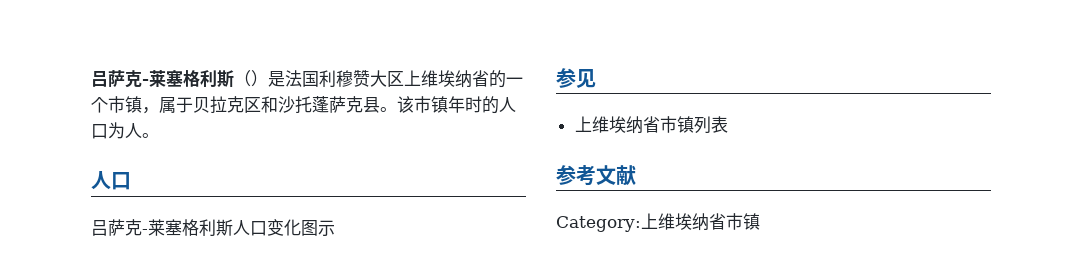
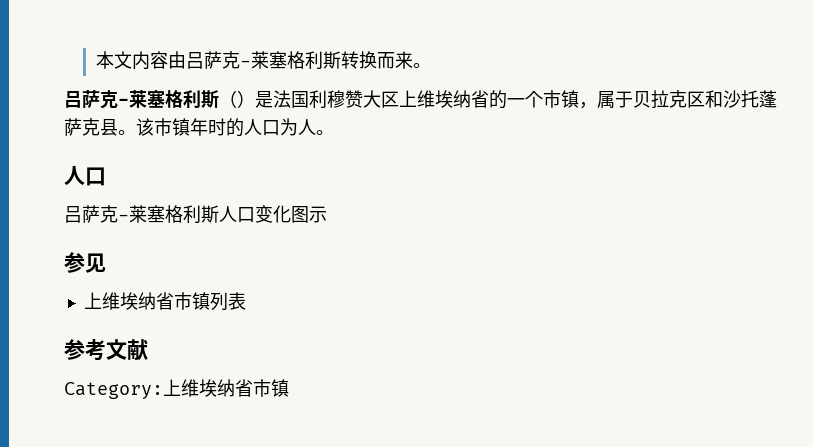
+ 本文内容由吕萨克-莱塞格利斯转换而来。

